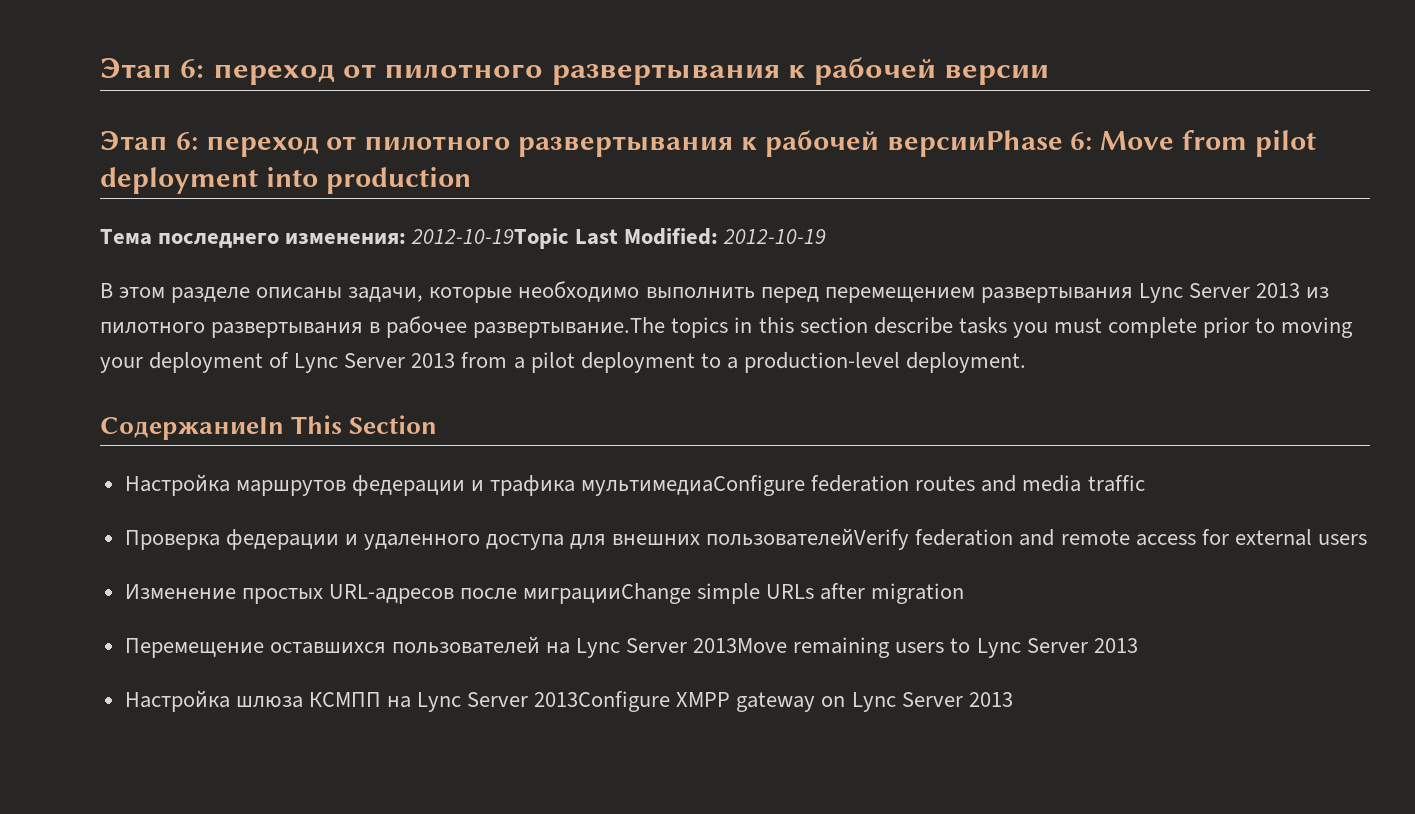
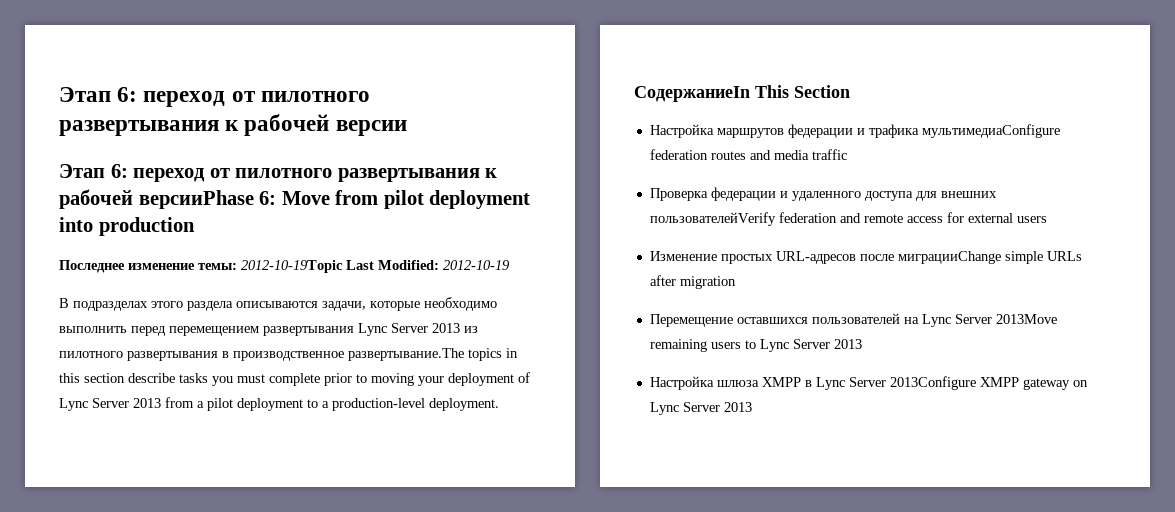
- Тема последнего изменения: 2012-10-19Topic Last Modified: 2012-10-19
+ Последнее изменение темы: 2012-10-19Topic Last Modified: 2012-10-19
- В этом разделе описаны задачи, которые необходимо выполнить перед перемещением развертывания Lync Server 2013 из пилотного развертывания в рабочее развертывание.The topics in this section describe tasks you must complete prior to moving your deployment of Lync Server 2013 from a pilot deployment to a production-level deployment.
+ В подразделах этого раздела описываются задачи, которые необходимо выполнить перед перемещением развертывания Lync Server 2013 из пилотного развертывания в производственное развертывание.The topics in this section describe tasks you must complete prior to moving your deployment of Lync Server 2013 from a pilot deployment to a production-level deployment.
- Настройка шлюза КСМПП на Lync Server 2013Configure XMPP gateway on Lync Server 2013
+ Настройка шлюза XMPP в Lync Server 2013Configure XMPP gateway on Lync Server 2013

